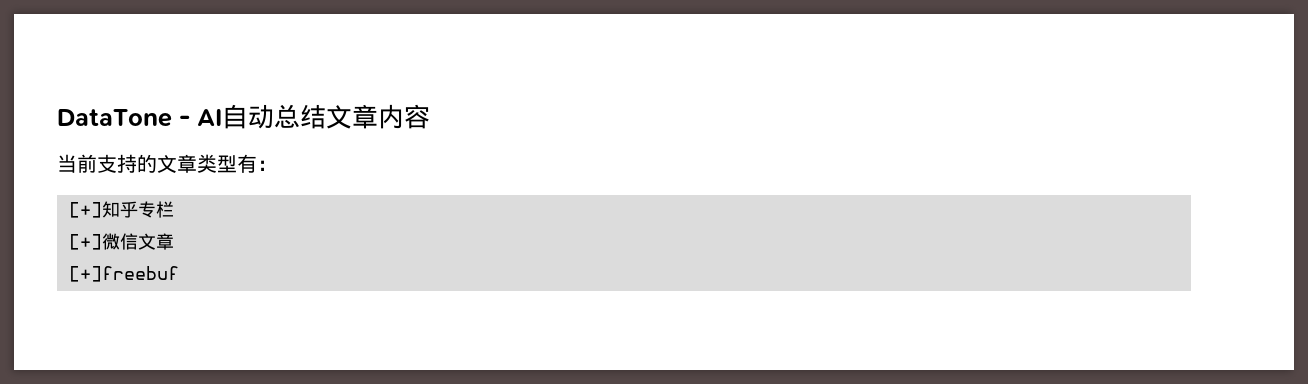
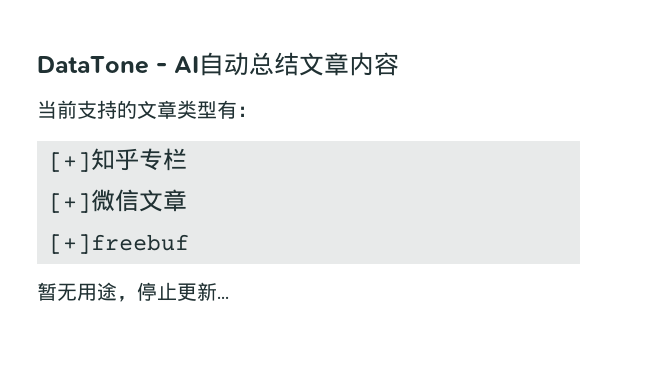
+ 暂无用途，停止更新...

